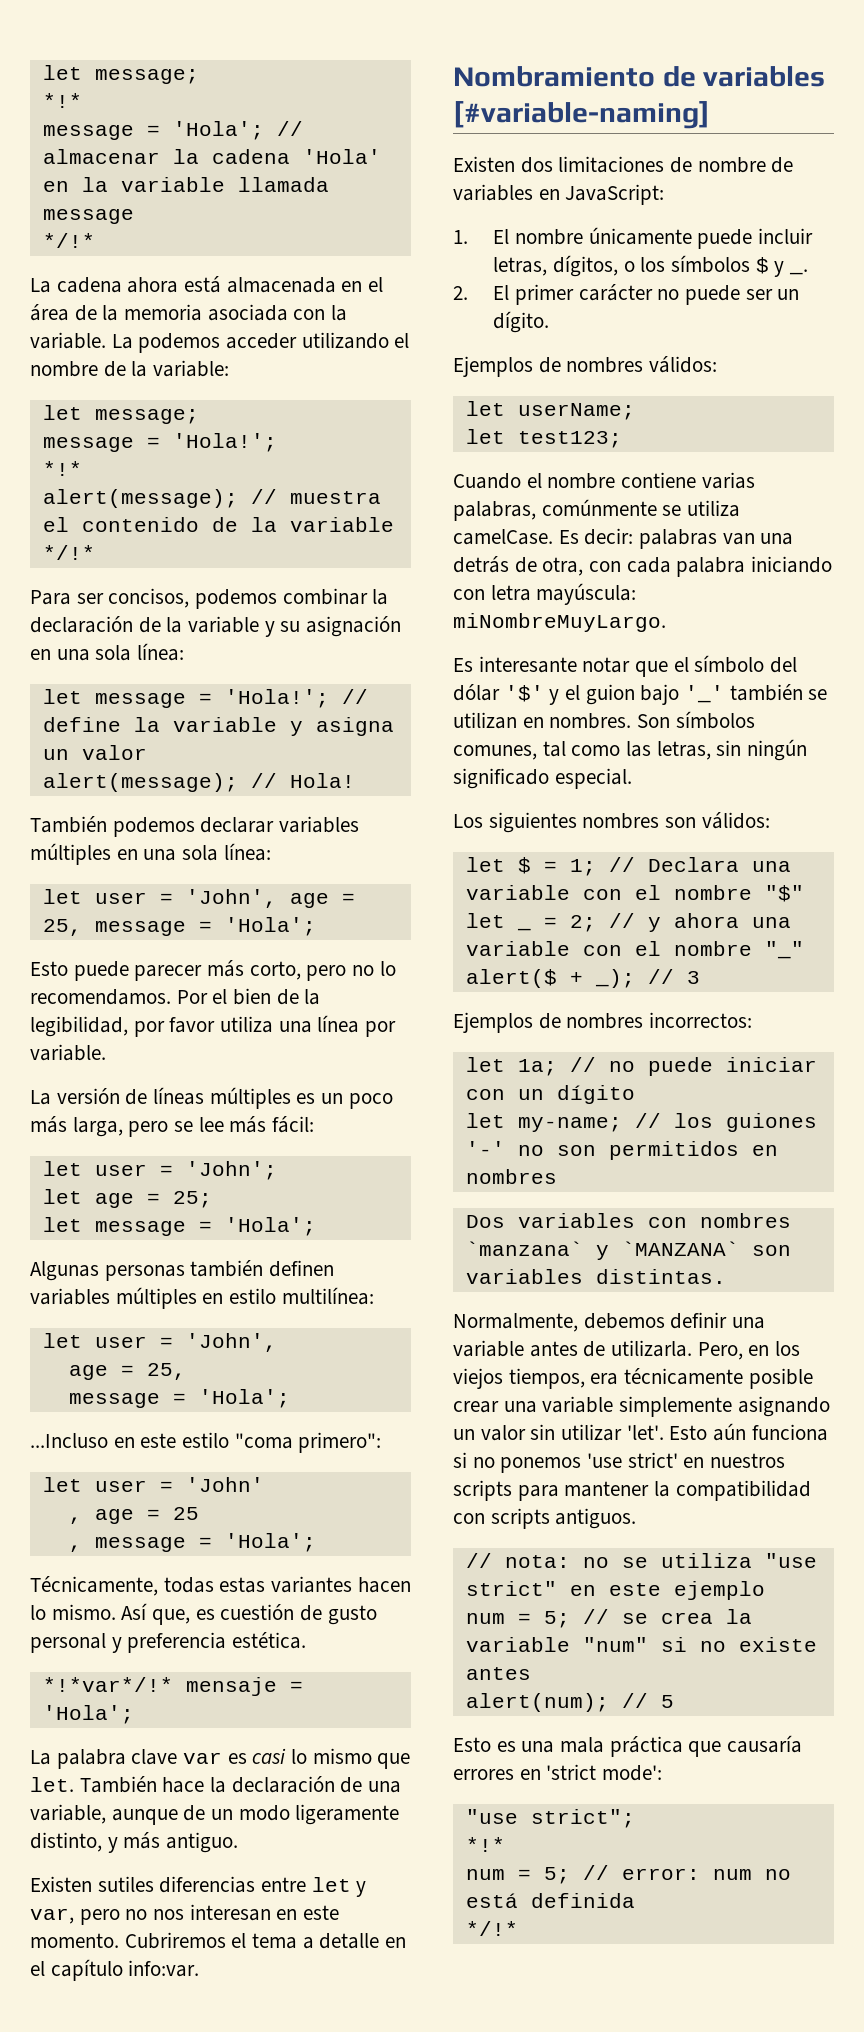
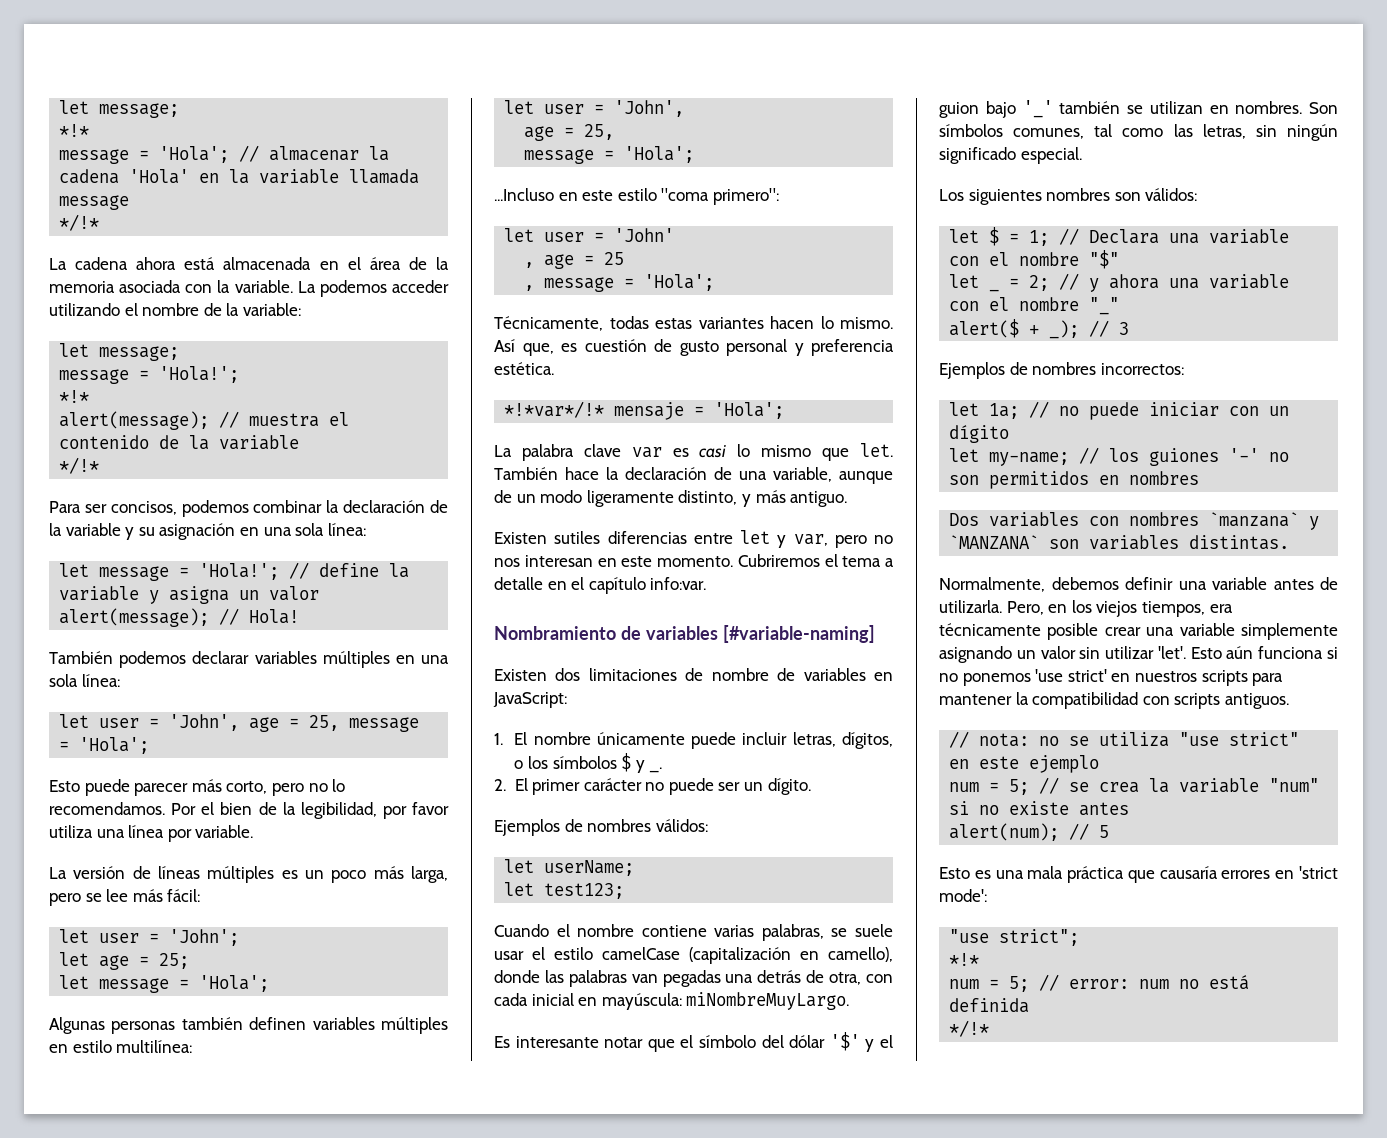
- Cuando el nombre contiene varias palabras, comúnmente se utiliza camelCase. Es decir: palabras van una detrás de otra, con cada palabra iniciando con letra mayúscula: miNombreMuyLargo.
+ Cuando el nombre contiene varias palabras, se suele usar el estilo camelCase (capitalización en camello), donde las palabras van pegadas una detrás de otra, con cada inicial en mayúscula: miNombreMuyLargo.

